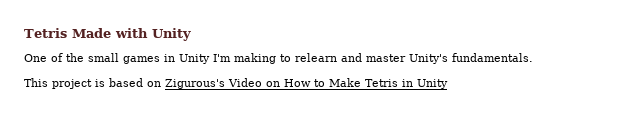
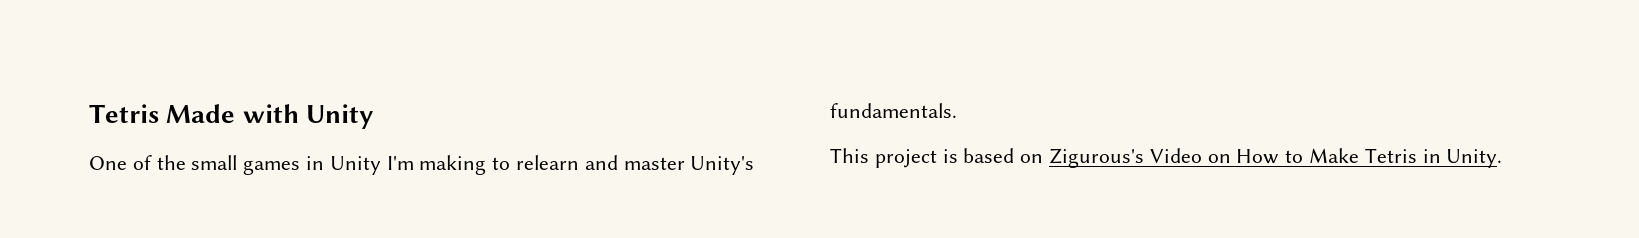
- This project is based on Zigurous's Video on How to Make Tetris in Unity
+ This project is based on Zigurous's Video on How to Make Tetris in Unity.

